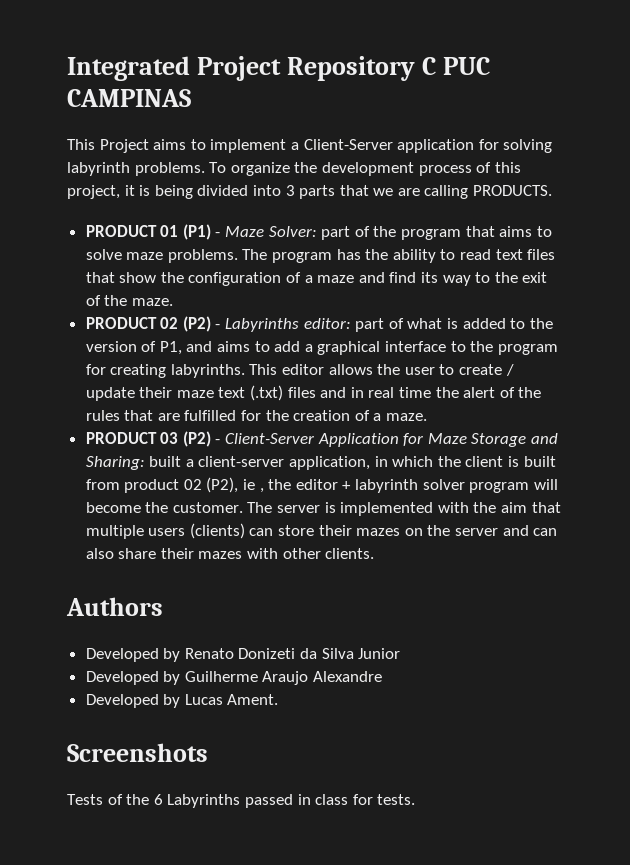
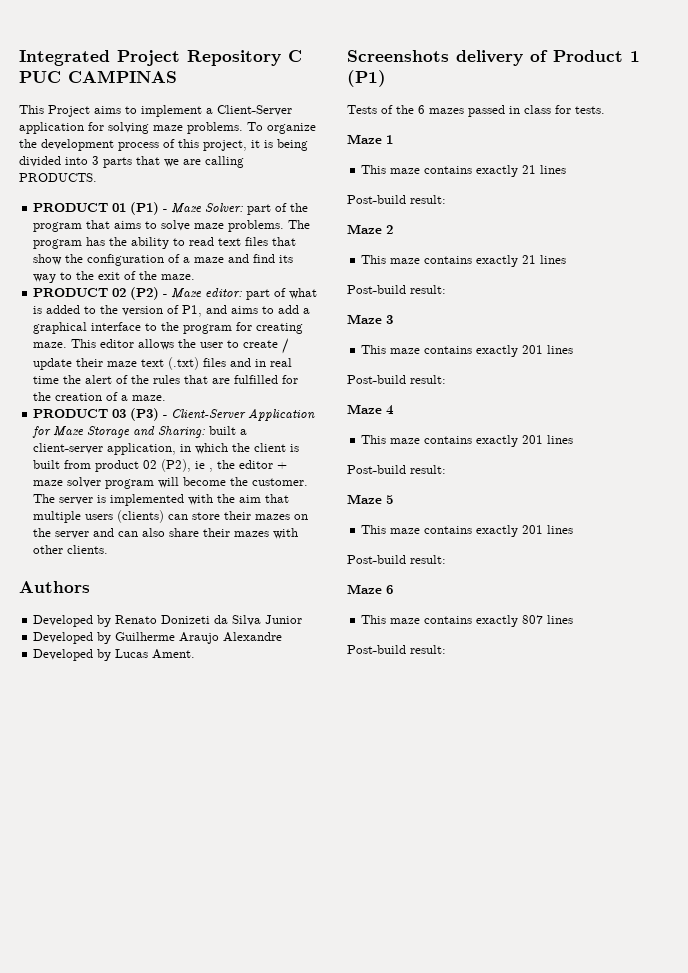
- This Project aims to implement a Client-Server application for solving labyrinth problems.
+ This Project aims to implement a Client-Server application for solving maze problems.
- PRODUCT 02 (P2) - Labyrinths editor: part of what is added to the version of P1, and aims to add a graphical interface to the program for creating labyrinths.
+ PRODUCT 02 (P2) - Maze editor: part of what is added to the version of P1, and aims to add a graphical interface to the program for creating maze.
- PRODUCT 03 (P2) - Client-Server Application for Maze Storage and Sharing: built a client-server application, in which the client is built from product 02 (P2), ie , the editor + labyrinth solver program will become the customer.
+ PRODUCT 03 (P3) - Client-Server Application for Maze Storage and Sharing: built a client-server application, in which the client is built from product 02 (P2), ie , the editor + maze solver program will become the customer.
- Screenshots
+ Screenshots delivery of Product 1 (P1)
- Tests of the 6 Labyrinths passed in class for tests.
+ Tests of the 6 mazes passed in class for tests.
+ Maze 1
+ This maze contains exactly 21 lines
+ Post-build result:
+ Maze 2
+ This maze contains exactly 21 lines
+ Post-build result:
+ Maze 3
+ This maze contains exactly 201 lines
+ Post-build result:
+ Maze 4
+ This maze contains exactly 201 lines
+ Post-build result:
+ Maze 5
+ This maze contains exactly 201 lines
+ Post-build result:
+ Maze 6
+ This maze contains exactly 807 lines
+ Post-build result:

